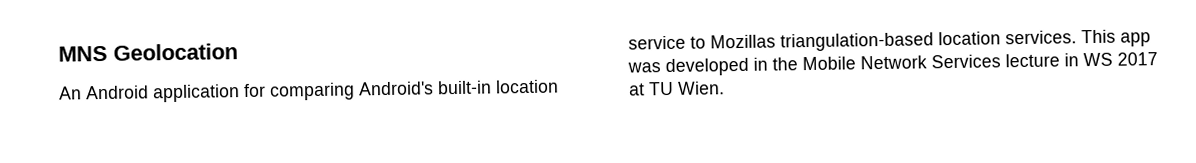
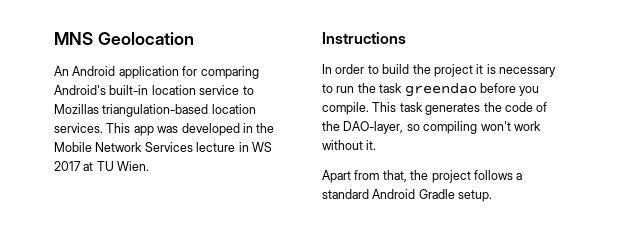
+ Instructions
+ In order to build the project it is necessary to run the task greendao before you compile. This task generates the code of the DAO-layer, so compiling won't work without it.
+ Apart from that, the project follows a standard Android Gradle setup.

